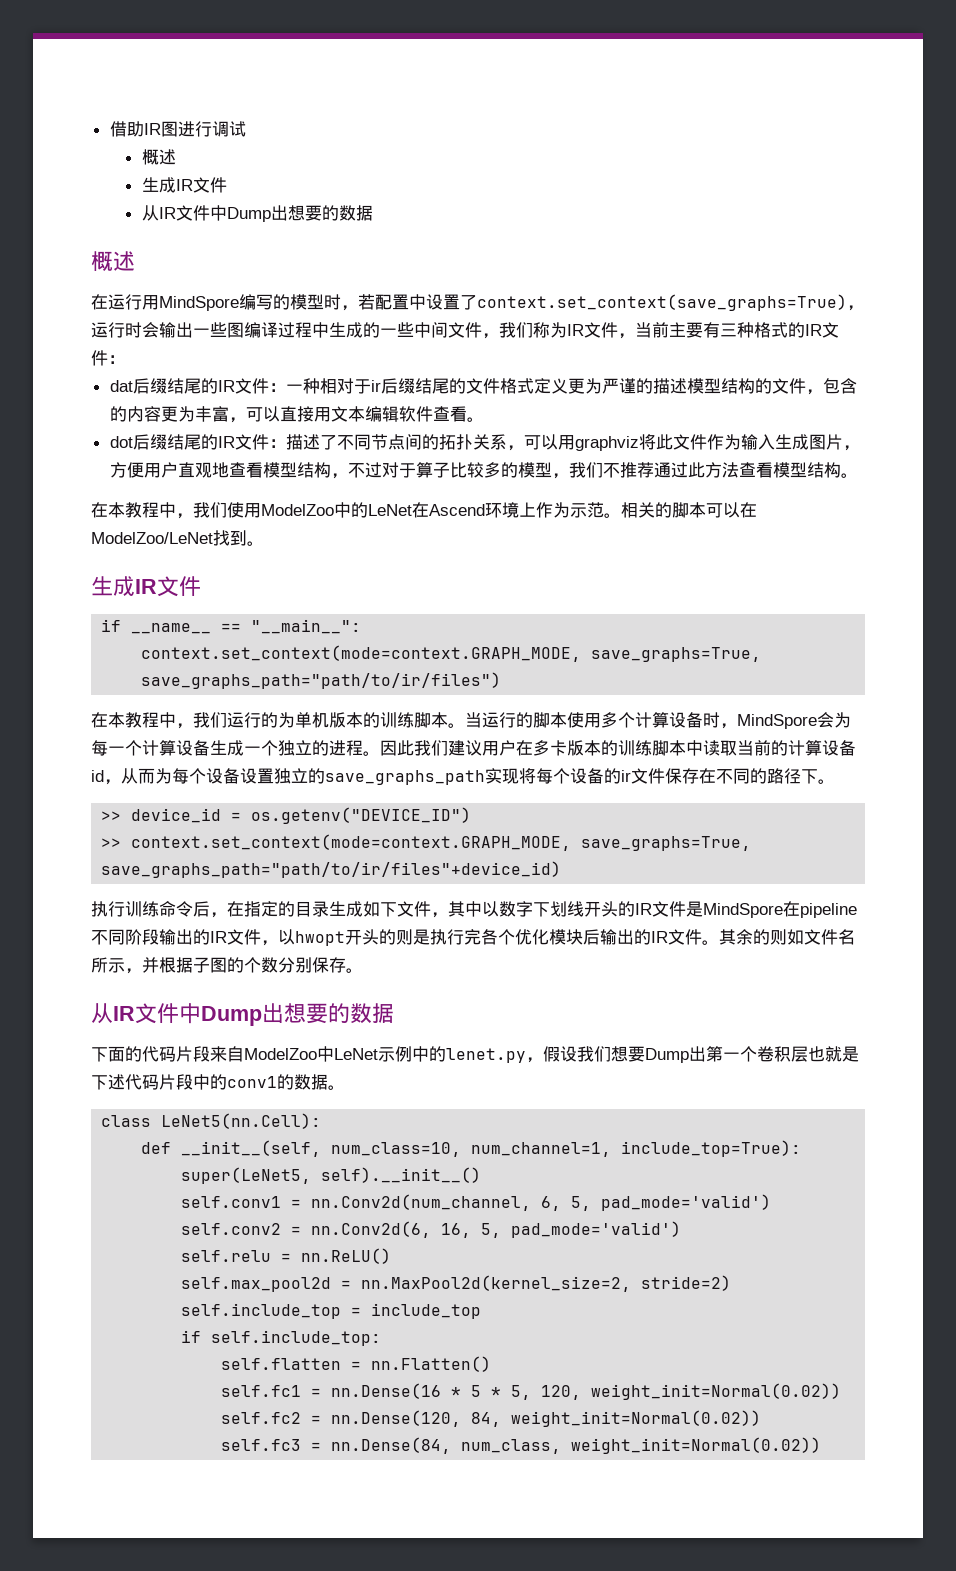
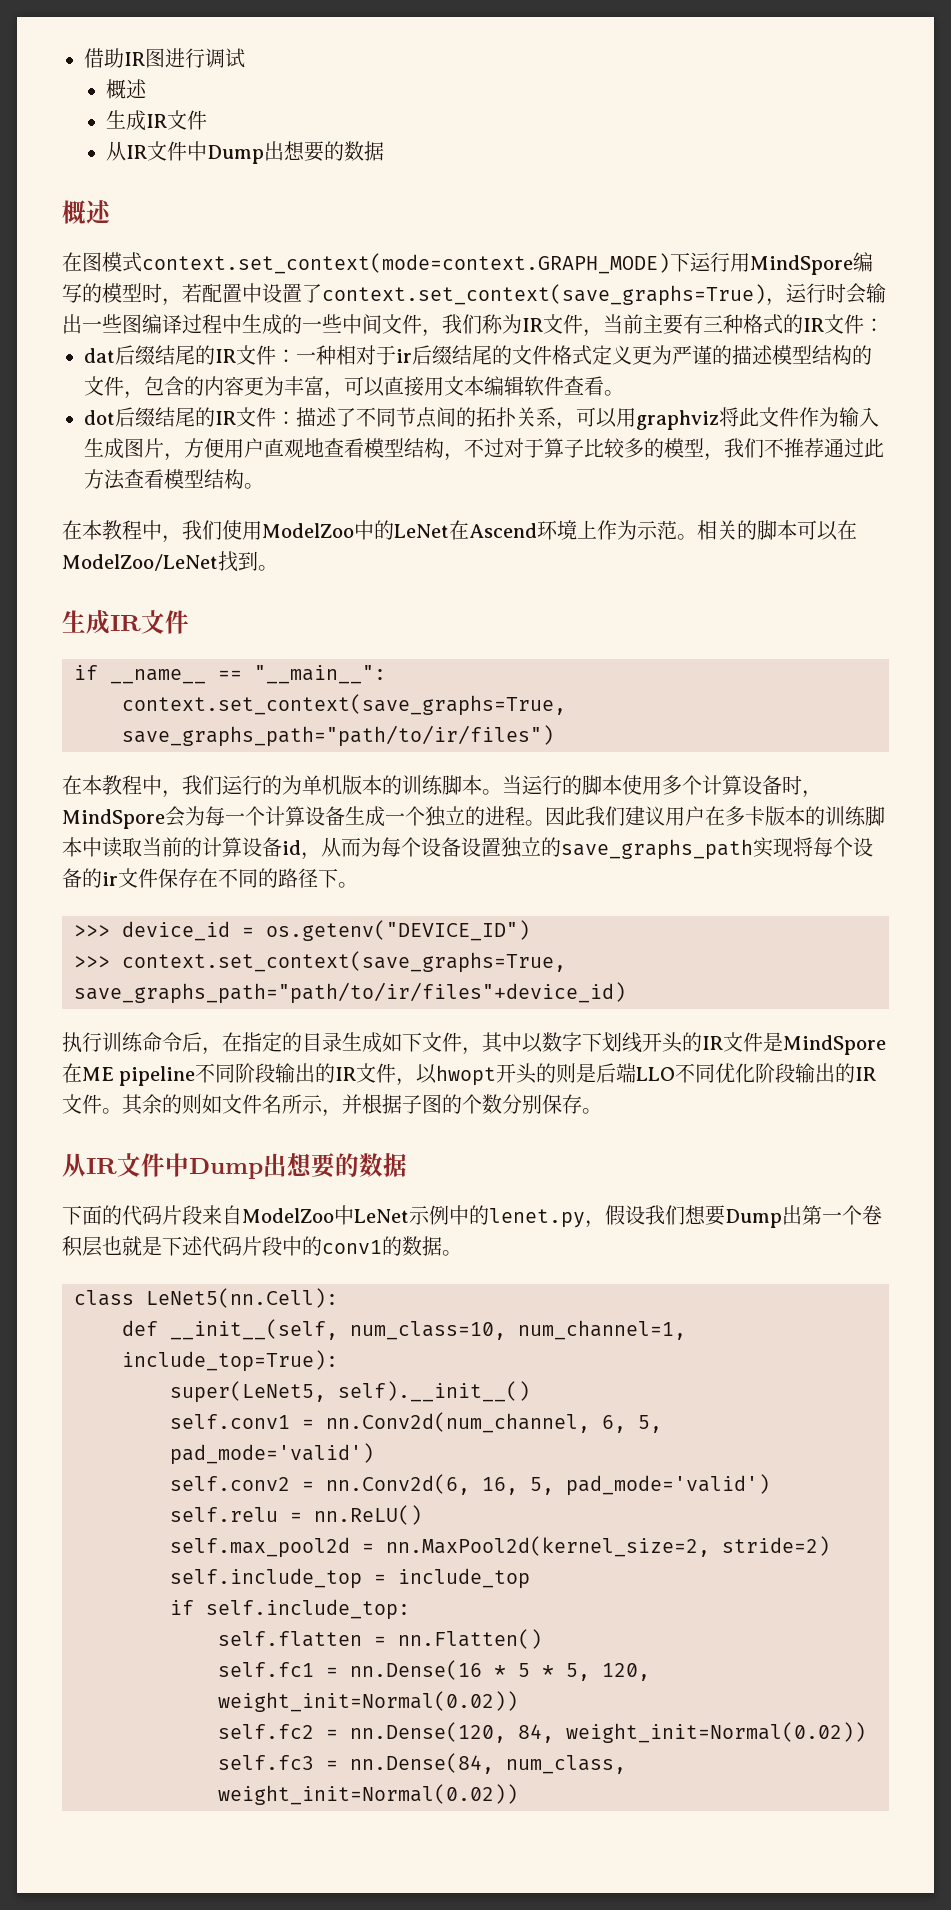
- 在运行用MindSpore编写的模型时，若配置中设置了context.set_context(save_graphs=True)，运行时会输出一些图编译过程中生成的一些中间文件，我们称为IR文件，当前主要有三种格式的IR文件：
+ 在图模式context.set_context(mode=context.GRAPH_MODE)下运行用MindSpore编写的模型时，若配置中设置了context.set_context(save_graphs=True)，运行时会输出一些图编译过程中生成的一些中间文件，我们称为IR文件，当前主要有三种格式的IR文件：
- context.set_context(mode=context.GRAPH_MODE, save_graphs=True, save_graphs_path="path/to/ir/files")
+ context.set_context(save_graphs=True, save_graphs_path="path/to/ir/files")
- >> device_id = os.getenv("DEVICE_ID")
+ >>> device_id = os.getenv("DEVICE_ID")
- >> context.set_context(mode=context.GRAPH_MODE, save_graphs=True, save_graphs_path="path/to/ir/files"+device_id)
+ >>> context.set_context(save_graphs=True, save_graphs_path="path/to/ir/files"+device_id)
- 执行训练命令后，在指定的目录生成如下文件，其中以数字下划线开头的IR文件是MindSpore在pipeline不同阶段输出的IR文件，以hwopt开头的则是执行完各个优化模块后输出的IR文件。
+ 执行训练命令后，在指定的目录生成如下文件，其中以数字下划线开头的IR文件是MindSpore在ME pipeline不同阶段输出的IR文件，以hwopt开头的则是后端LLO不同优化阶段输出的IR文件。

